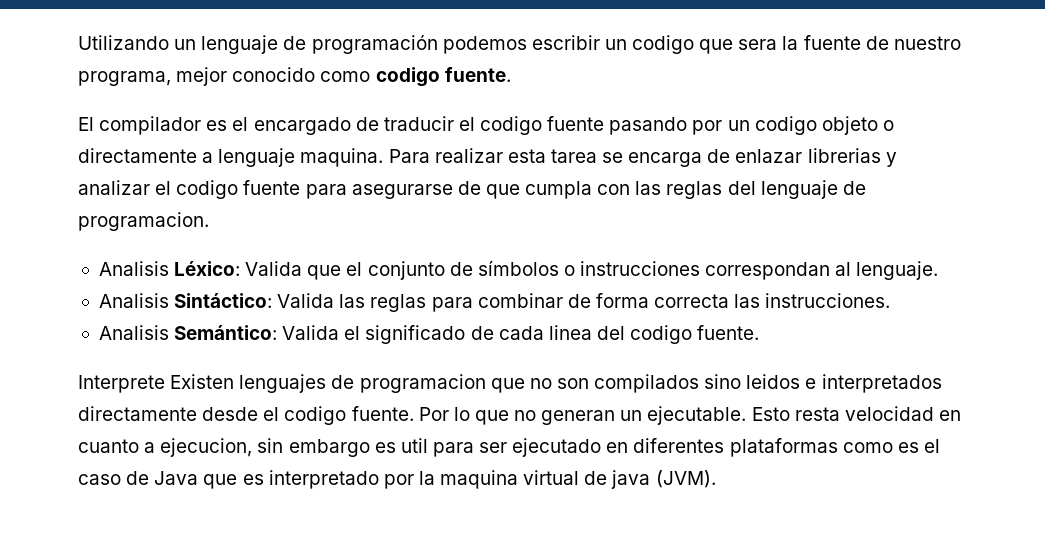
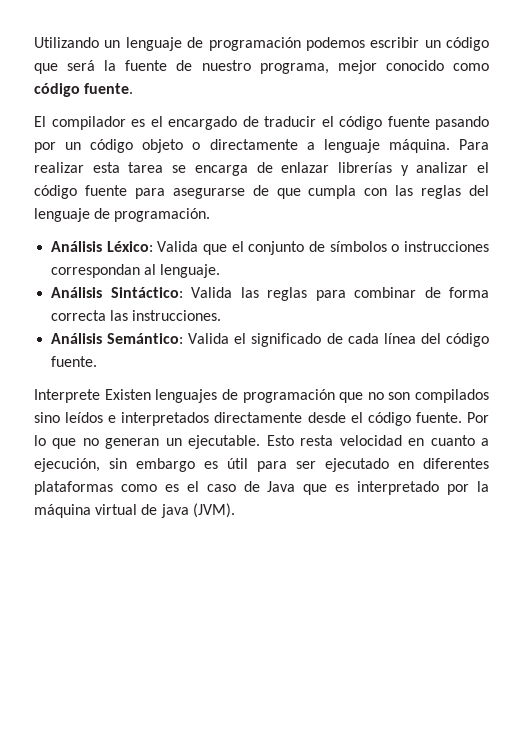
- Utilizando un lenguaje de programación podemos escribir un codigo que sera la fuente de nuestro programa, mejor conocido como codigo fuente.
+ Utilizando un lenguaje de programación podemos escribir un código que será la fuente de nuestro programa, mejor conocido como código fuente.
- El compilador es el encargado de traducir el codigo fuente pasando por un codigo objeto o directamente a lenguaje maquina.
+ El compilador es el encargado de traducir el código fuente pasando por un código objeto o directamente a lenguaje máquina.
- Para realizar esta tarea se encarga de enlazar librerias y analizar el codigo fuente para asegurarse de que cumpla con las reglas del lenguaje de programacion.
- Analisis Léxico: Valida que el conjunto de símbolos o instrucciones correspondan al lenguaje.
+ Para realizar esta tarea se encarga de enlazar librerías y analizar el código fuente para asegurarse de que cumpla con las reglas del lenguaje de programación.
+ Análisis Léxico: Valida que el conjunto de símbolos o instrucciones correspondan al lenguaje.
- Analisis Sintáctico: Valida las reglas para combinar de forma correcta las instrucciones.
+ Análisis Sintáctico: Valida las reglas para combinar de forma correcta las instrucciones.
- Analisis Semántico: Valida el significado de cada linea del codigo fuente.
+ Análisis Semántico: Valida el significado de cada línea del código fuente.
- Interprete Existen lenguajes de programacion que no son compilados sino leidos e interpretados directamente desde el codigo fuente.
+ Interprete Existen lenguajes de programación que no son compilados sino leídos e interpretados directamente desde el código fuente.
- Esto resta velocidad en cuanto a ejecucion, sin embargo es util para ser ejecutado en diferentes plataformas como es el caso de Java que es interpretado por la maquina virtual de java (JVM).
+ Esto resta velocidad en cuanto a ejecución, sin embargo es útil para ser ejecutado en diferentes plataformas como es el caso de Java que es interpretado por la máquina virtual de java (JVM).

